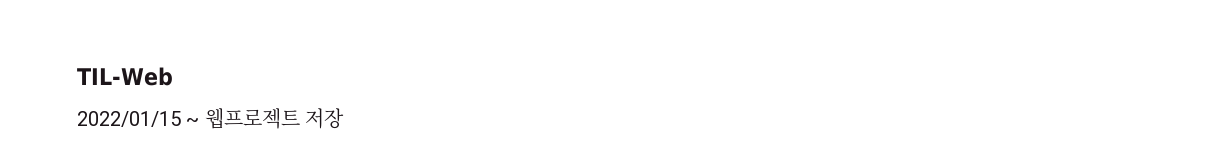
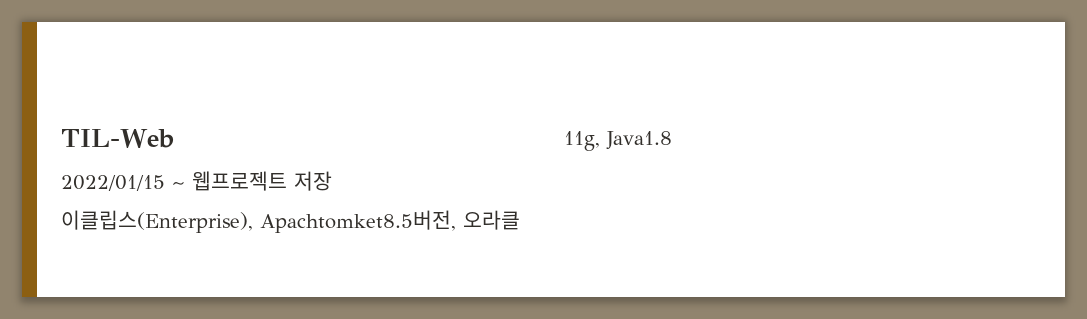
+ 이클립스(Enterprise), Apachtomket8.5버전, 오라클 11g, Java1.8

